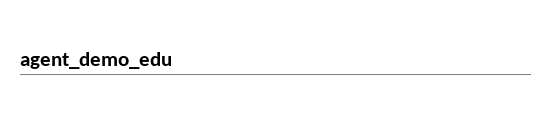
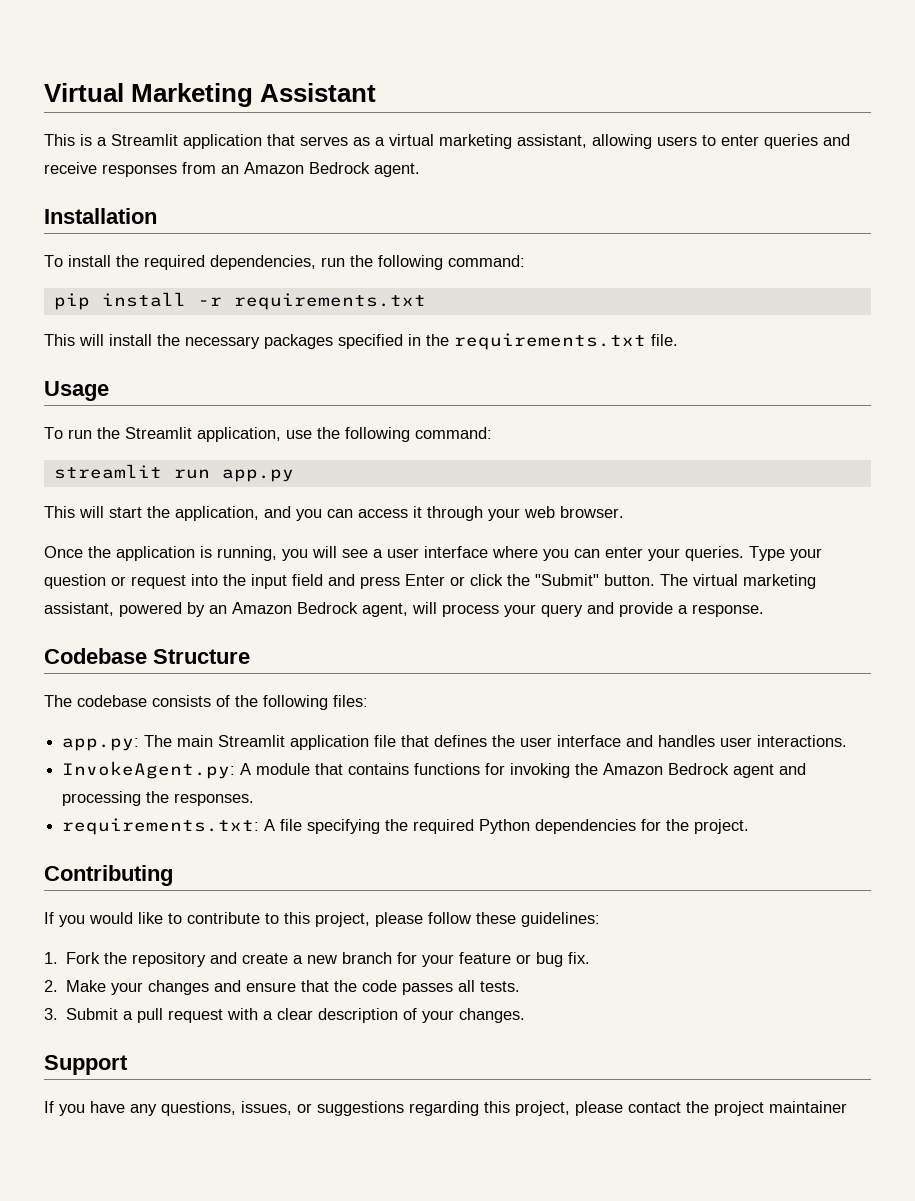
- agent_demo_edu
+ Virtual Marketing Assistant
+ This is a Streamlit application that serves as a virtual marketing assistant, allowing users to enter queries and receive responses from an Amazon Bedrock agent.
+ Installation
+ To install the required dependencies, run the following command:
+ pip install -r requirements.txt
+ This will install the necessary packages specified in the requirements.txt file.
+ Usage
+ To run the Streamlit application, use the following command:
+ streamlit run app.py
+ This will start the application, and you can access it through your web browser.
+ Once the application is running, you will see a user interface where you can enter your queries. Type your question or request into the input field and press Enter or click the "Submit" button. The virtual marketing assistant, powered by an Amazon Bedrock agent, will process your query and provide a response.
+ Codebase Structure
+ The codebase consists of the following files:
+ app.py: The main Streamlit application file that defines the user interface and handles user interactions.
+ InvokeAgent.py: A module that contains functions for invoking the Amazon Bedrock agent and processing the responses.
+ requirements.txt: A file specifying the required Python dependencies for the project.
+ Contributing
+ If you would like to contribute to this project, please follow these guidelines:
+ 1. Fork the repository and create a new branch for your feature or bug fix.
+ 2. Make your changes and ensure that the code passes all tests.
+ 3. Submit a pull request with a clear description of your changes.
+ Support
+ If you have any questions, issues, or suggestions regarding this project, please contact the project maintainer

